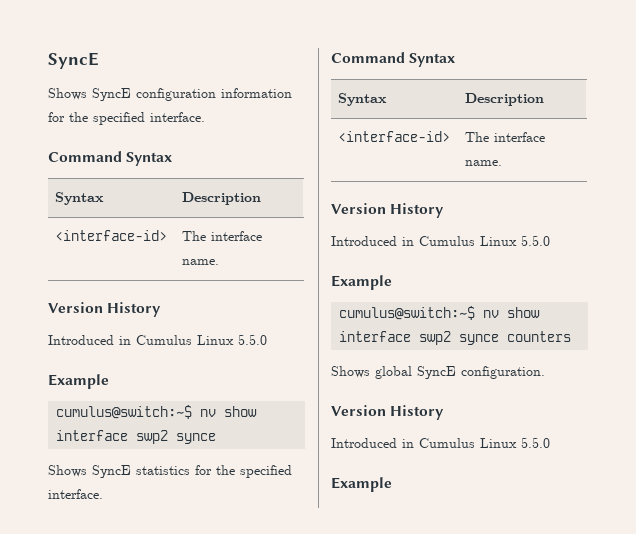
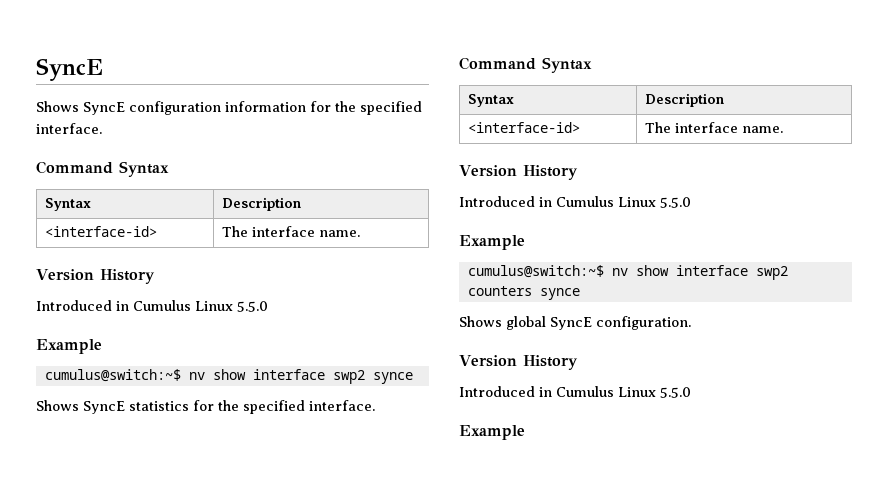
- cumulus@switch:~$ nv show interface swp2 synce counters
+ cumulus@switch:~$ nv show interface swp2 counters synce

